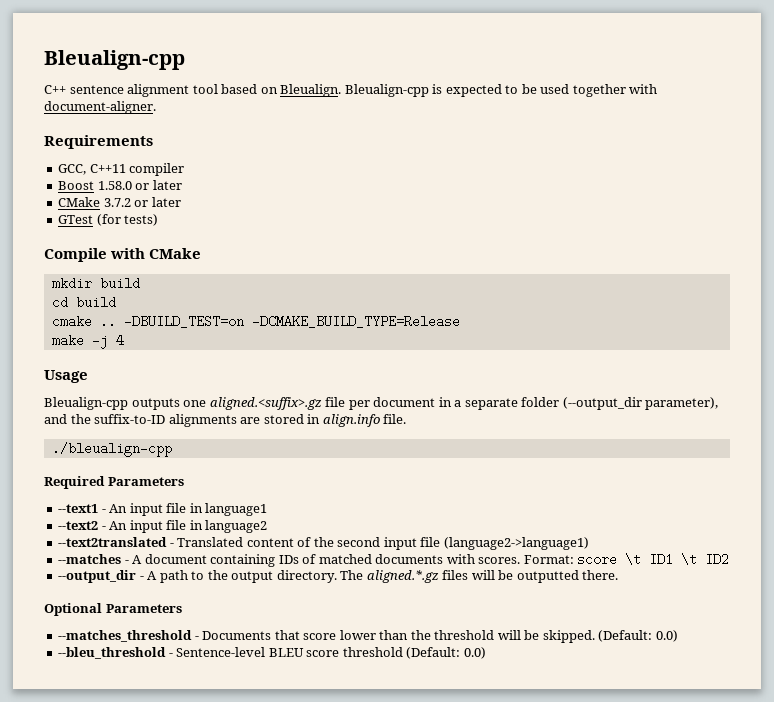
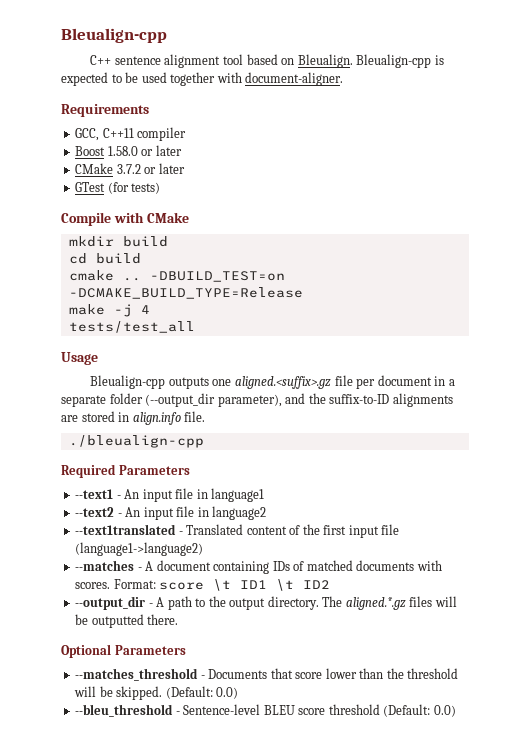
+ tests/test_all
- --text2translated - Translated content of the second input file (language2->language1)
+ --text1translated - Translated content of the first input file (language1->language2)

